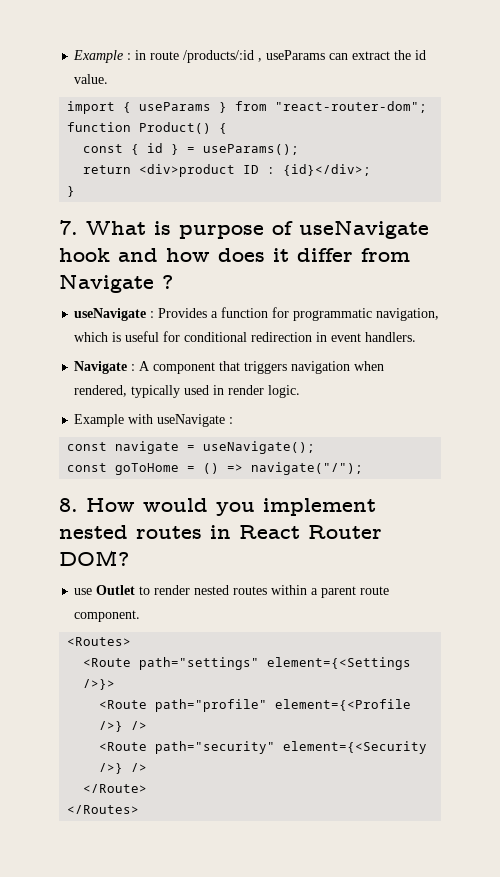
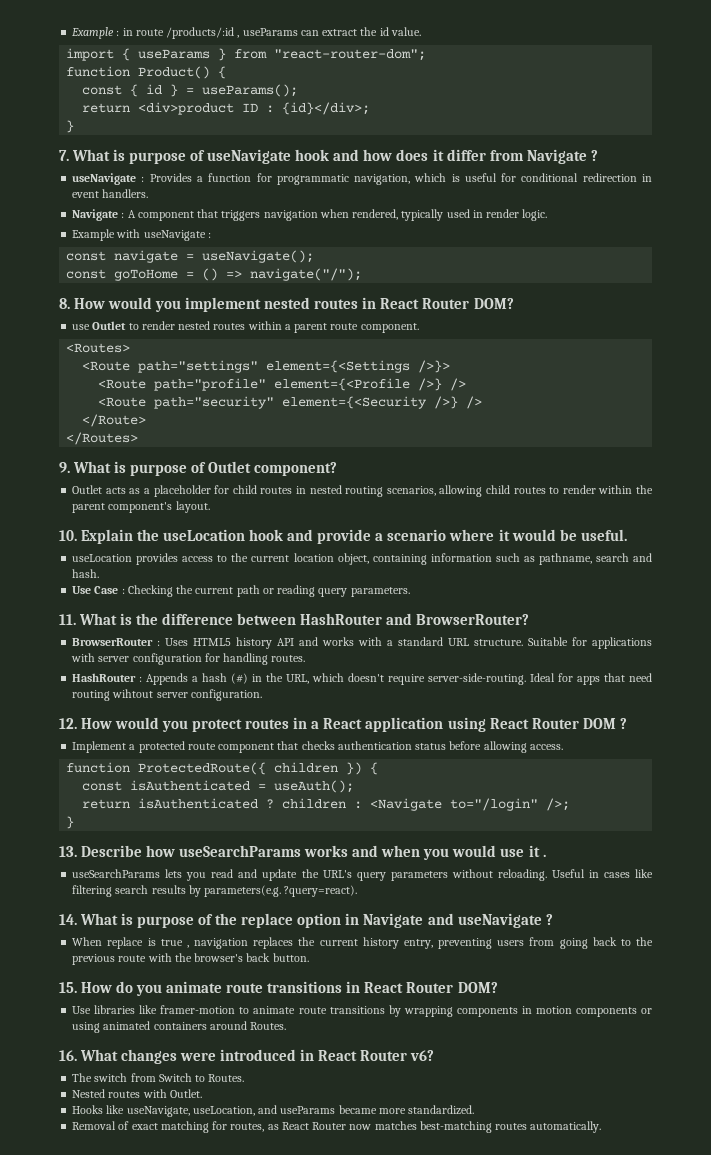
+ 9. What is purpose of Outlet component?
+ Outlet acts as a placeholder for child routes in nested routing scenarios, allowing child routes to render within the parent component's layout.
+ 10. Explain the useLocation hook and provide a scenario where it would be useful.
+ useLocation provides access to the current location object, containing information such as pathname, search and hash.
+ Use Case : Checking the current path or reading query parameters.
+ 11. What is the difference between HashRouter and BrowserRouter?
+ BrowserRouter : Uses HTML5 history API and works with a standard URL structure. Suitable for applications with server configuration for handling routes.
+ HashRouter : Appends a hash (#) in the URL, which doesn't require server-side-routing. Ideal for apps that need routing wihtout server configuration.
+ 12. How would you protect routes in a React application using React Router DOM ?
+ Implement a protected route component that checks authentication status before allowing access.
+ function ProtectedRoute({ children }) {
+ const isAuthenticated = useAuth();
+ return isAuthenticated ? children : <Navigate to="/login" />;
+ }
+ 13. Describe how useSearchParams works and when you would use it .
+ useSearchParams lets you read and update the URL's query parameters without reloading. Useful in cases like filtering search results by parameters(e.g. ?query=react).
+ 14. What is purpose of the replace option in Navigate and useNavigate ?
+ When replace is true , navigation replaces the current history entry, preventing users from going back to the previous route with the browser's back button.
+ 15. How do you animate route transitions in React Router DOM?
+ Use libraries like framer-motion to animate route transitions by wrapping components in motion components or using animated containers around Routes.
+ 16. What changes were introduced in React Router v6?
+ The switch from Switch to Routes.
+ Nested routes with Outlet.
+ Hooks like useNavigate, useLocation, and useParams became more standardized.
+ Removal of exact matching for routes, as React Router now matches best-matching routes automatically.

